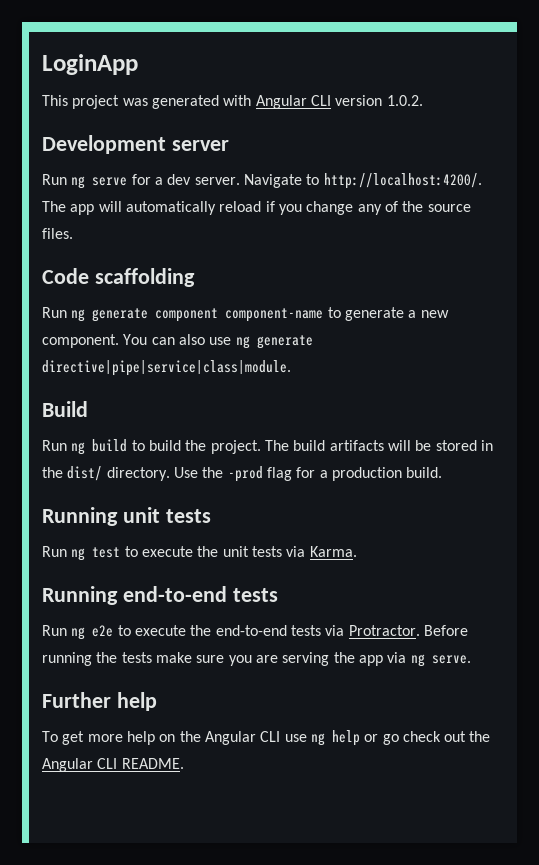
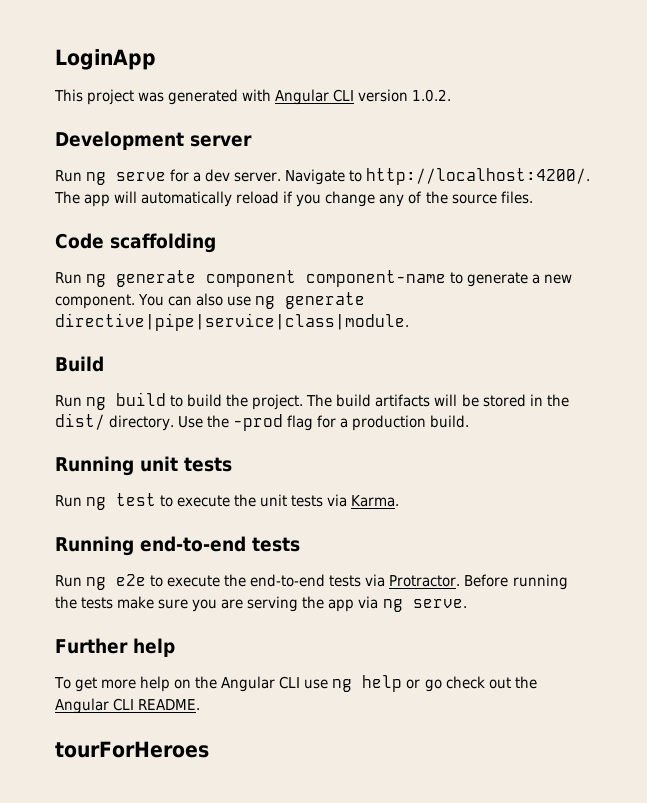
+ tourForHeroes

